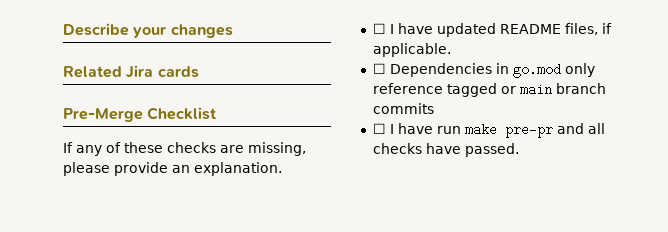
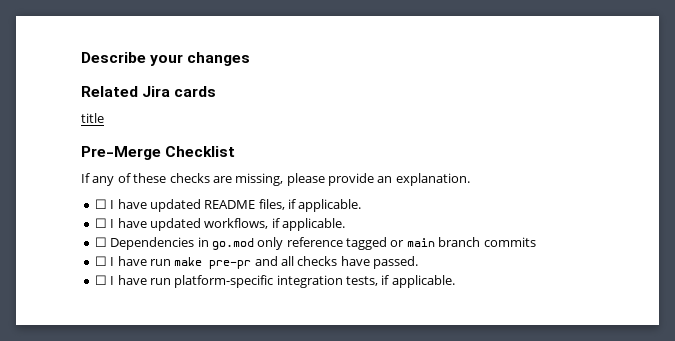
+ title
+ ☐ I have updated workflows, if applicable.
+ ☐ I have run platform-specific integration tests, if applicable.

